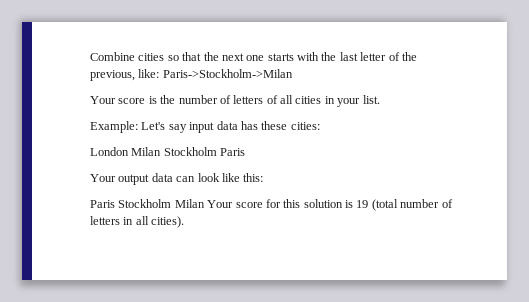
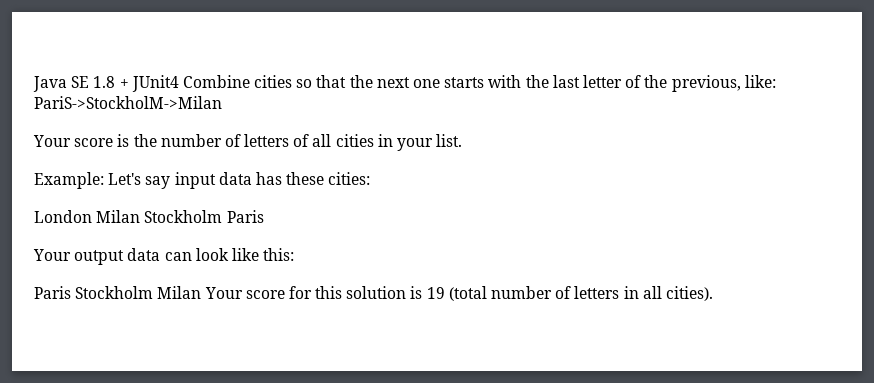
- Combine cities so that the next one starts with the last letter of the previous, like: Paris->Stockholm->Milan
+ Java SE 1.8 + JUnit4 Combine cities so that the next one starts with the last letter of the previous, like: PariS->StockholM->Milan

